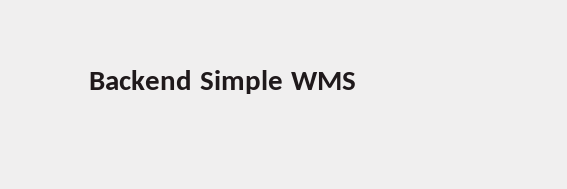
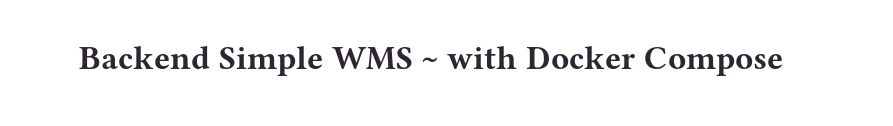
- Backend Simple WMS
+ Backend Simple WMS ~ with Docker Compose

